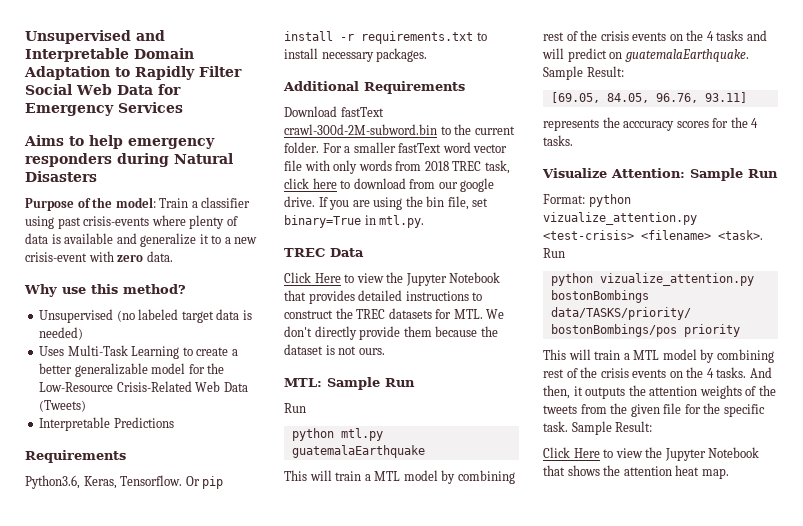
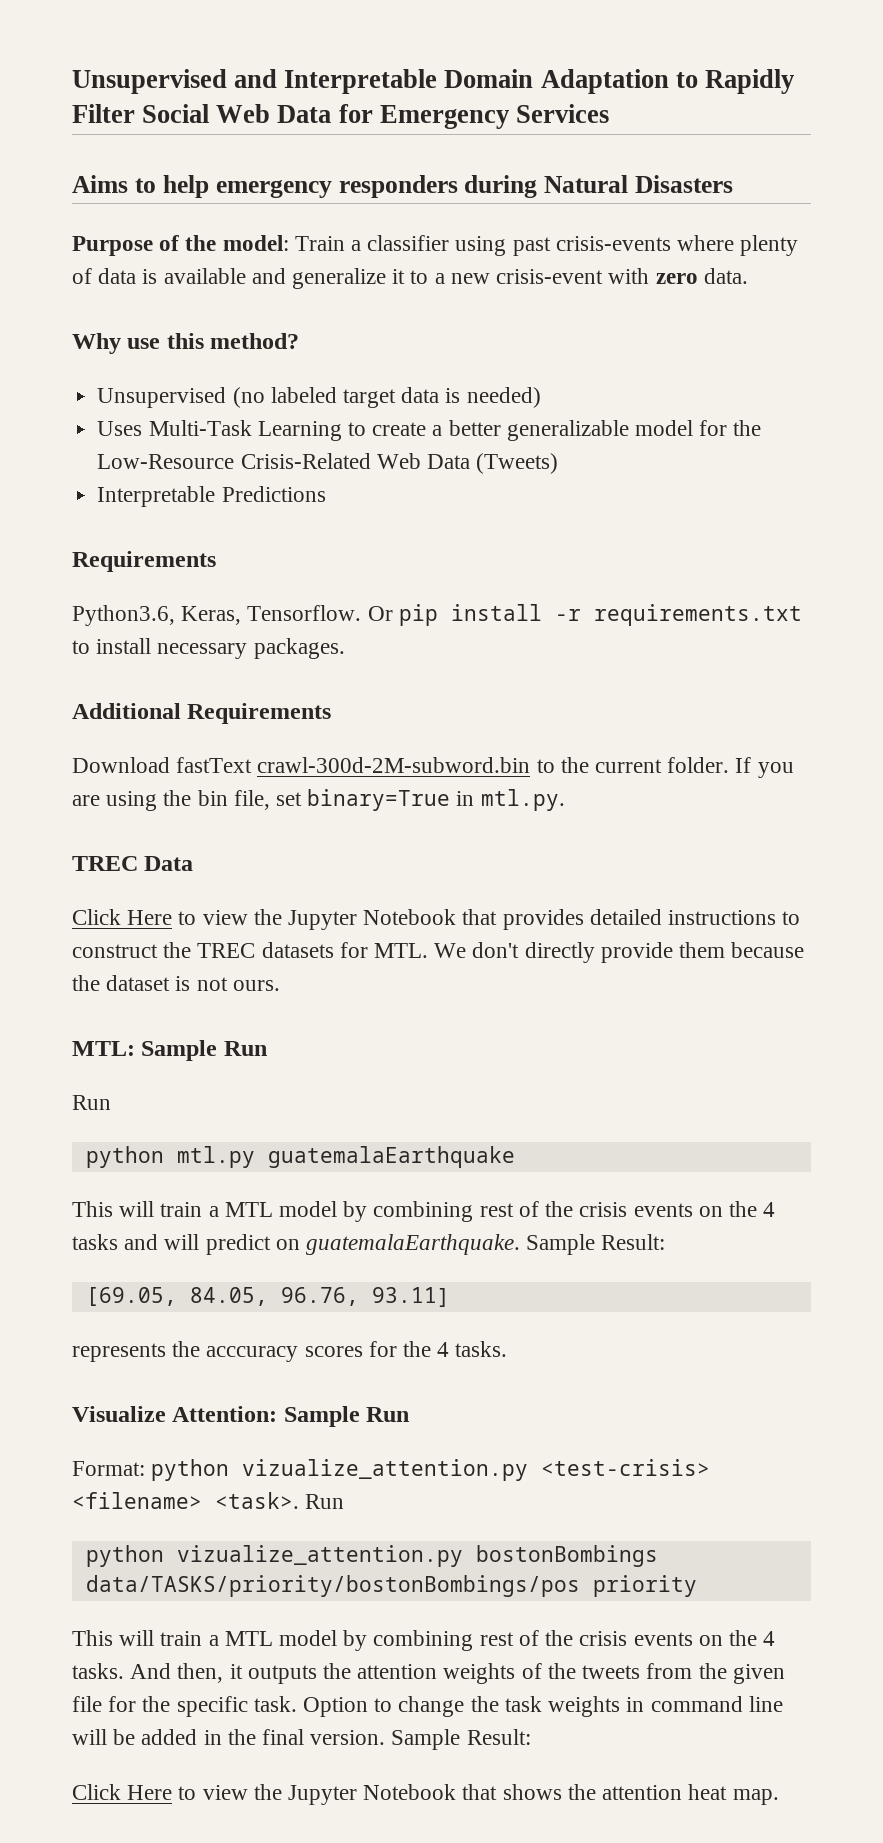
- For a smaller fastText word vector file with only words from 2018 TREC task, click here to download from our google drive.
+ Option to change the task weights in command line will be added in the final version.

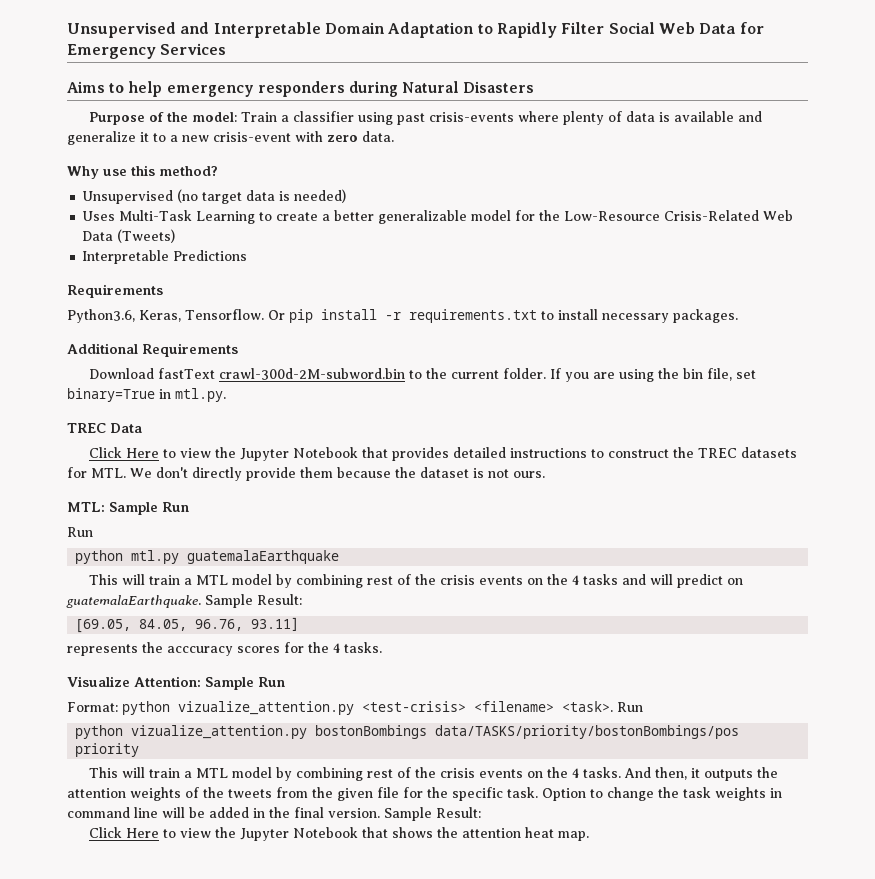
- Unsupervised (no labeled target data is needed)
+ Unsupervised (no target data is needed)

